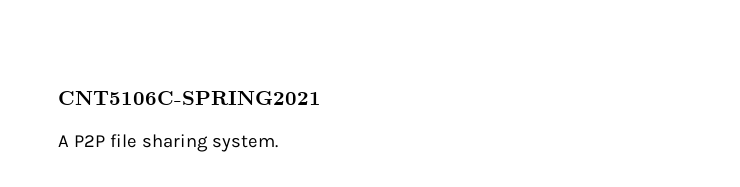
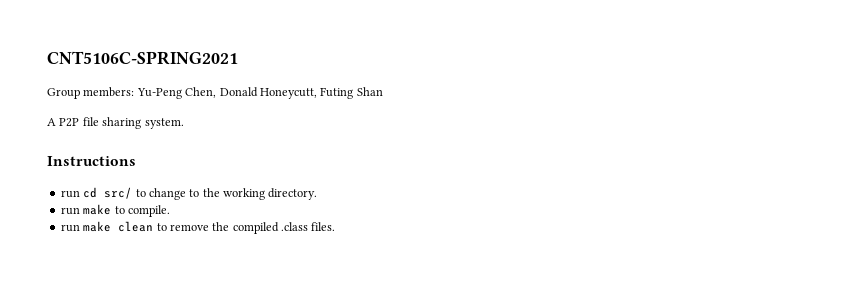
+ Group members: Yu-Peng Chen, Donald Honeycutt, Futing Shan
+ Instructions
+ run cd src/ to change to the working directory.
+ run make to compile.
+ run make clean to remove the compiled .class files.

